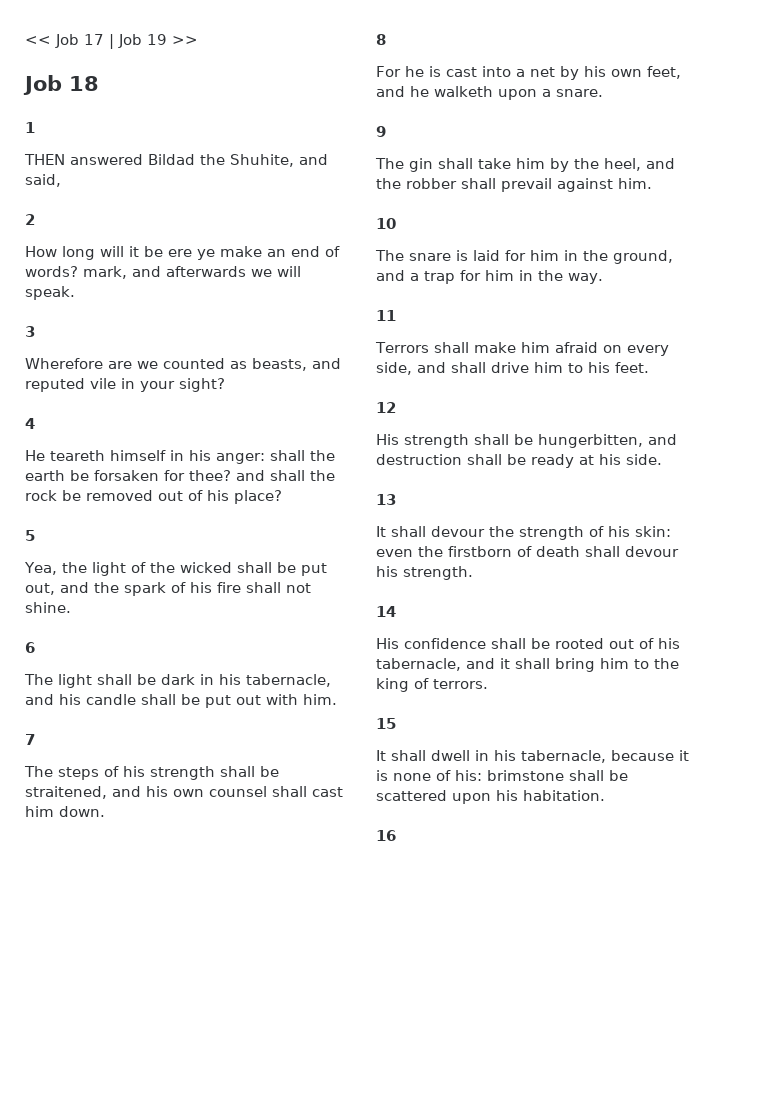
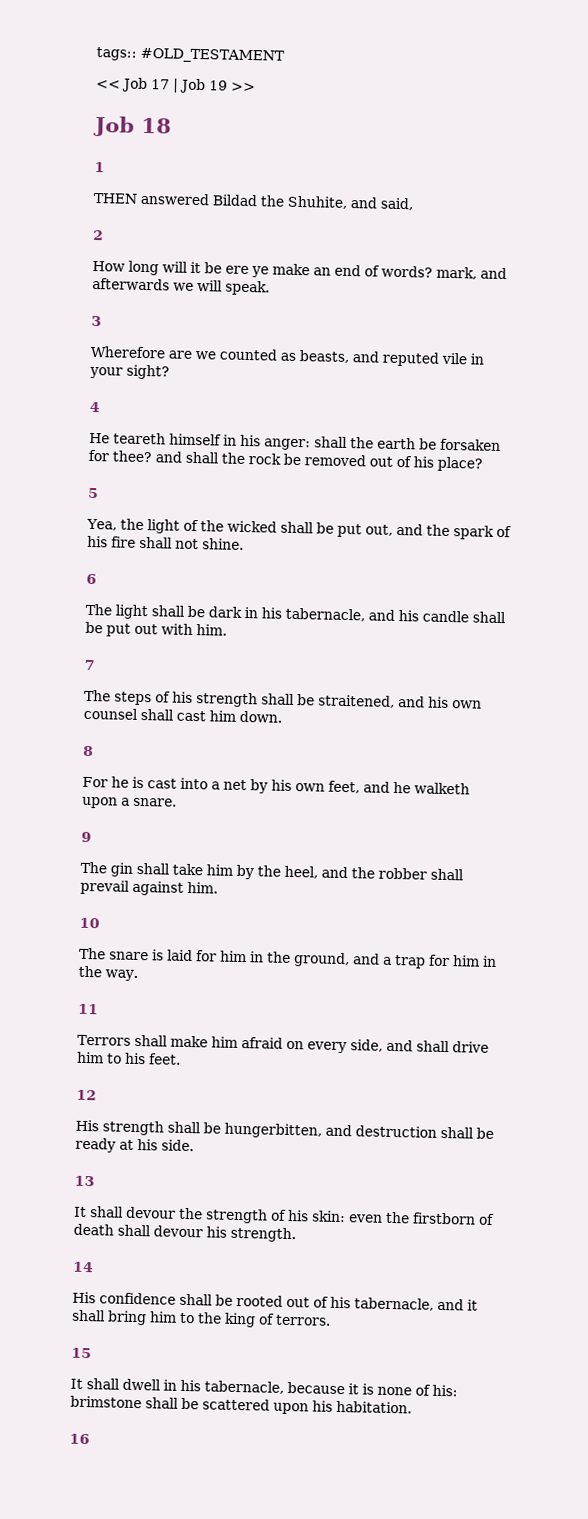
+ tags:: #OLD_TESTAMENT

